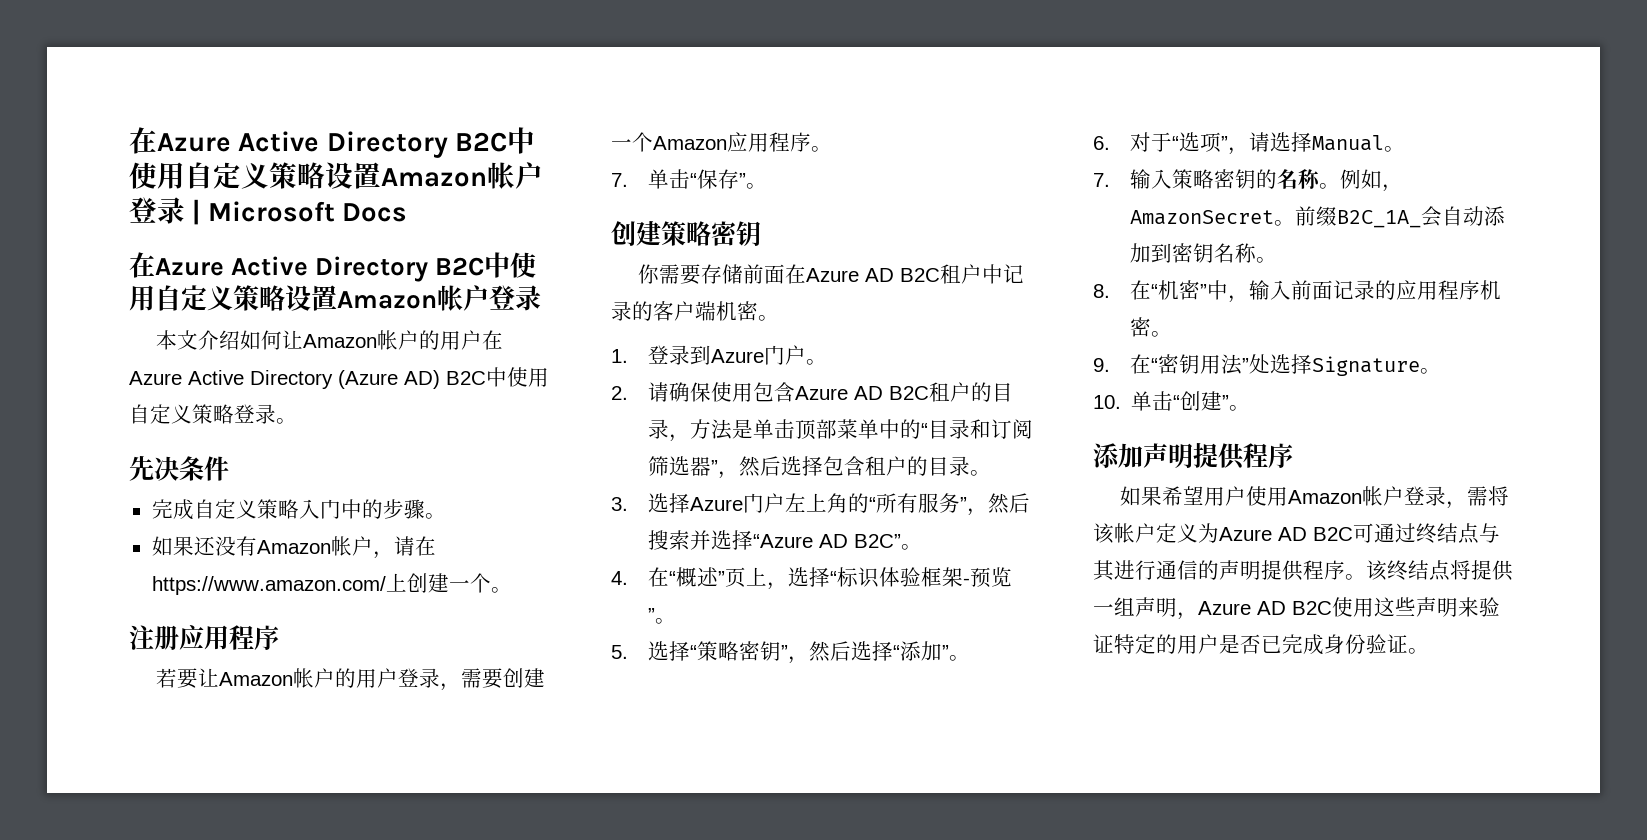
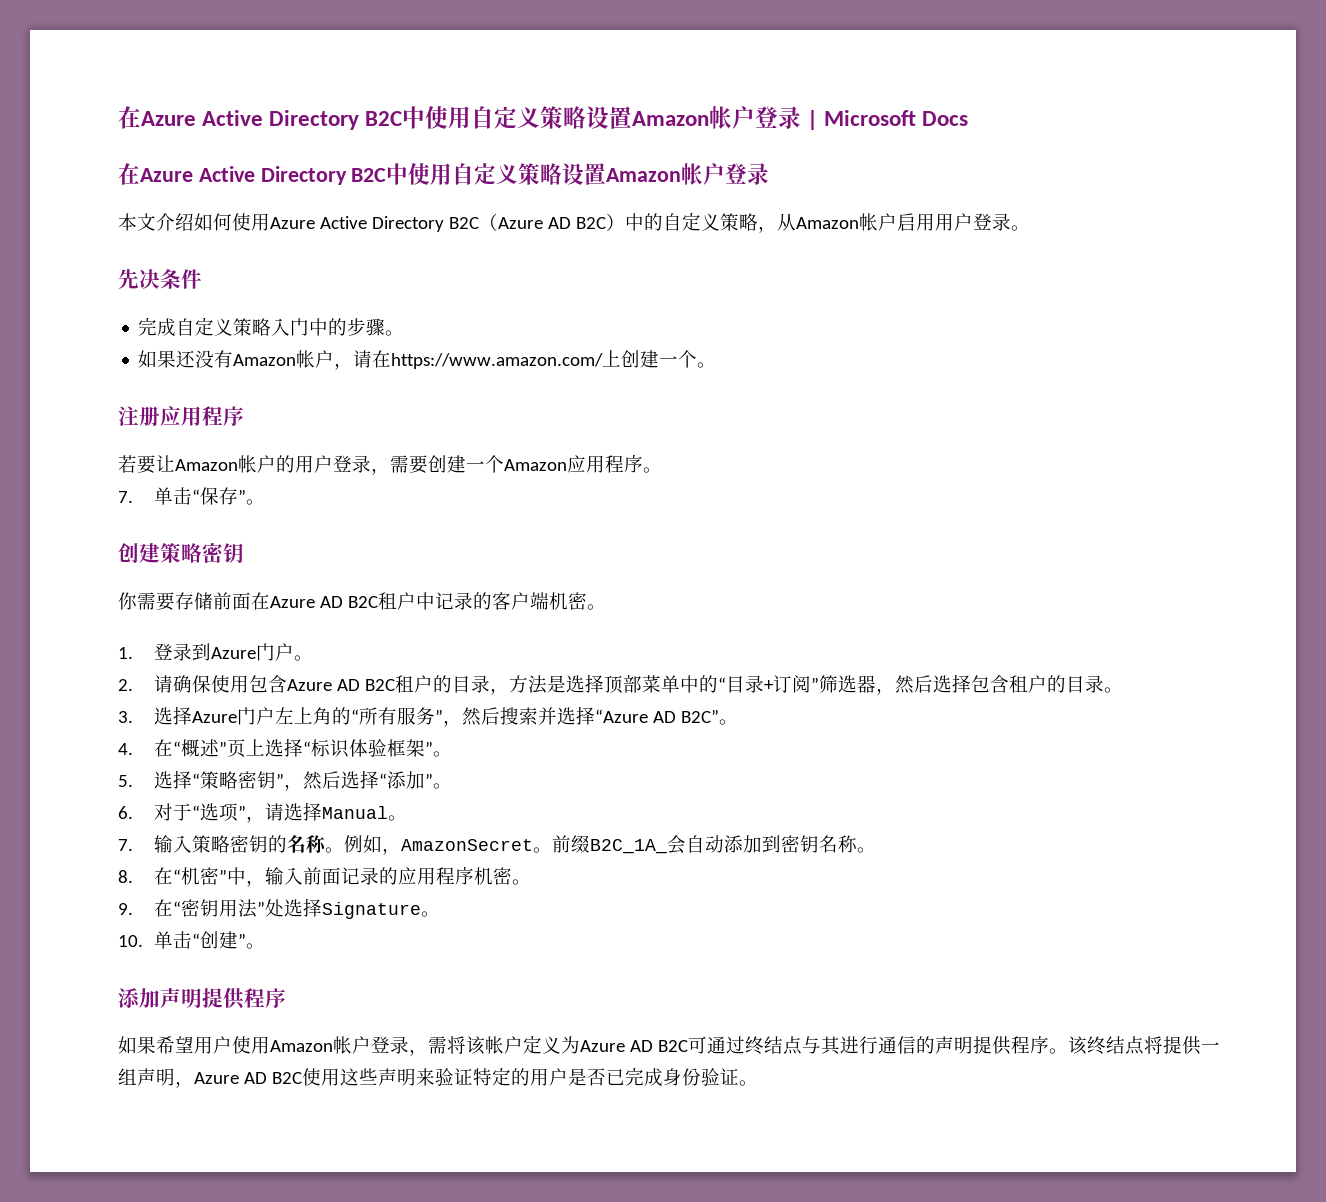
- 本文介绍如何让Amazon帐户的用户在Azure Active Directory (Azure AD) B2C中使用自定义策略登录。
+ 本文介绍如何使用Azure Active Directory B2C（Azure AD B2C）中的自定义策略，从Amazon帐户启用用户登录。
- 2.请确保使用包含Azure AD B2C租户的目录，方法是单击顶部菜单中的“目录和订阅筛选器”，然后选择包含租户的目录。
+ 2.请确保使用包含Azure AD B2C租户的目录，方法是选择顶部菜单中的“目录+订阅”筛选器，然后选择包含租户的目录。
- 4.在“概述”页上，选择“标识体验框架-预览”。
+ 4.在“概述”页上选择“标识体验框架”。

